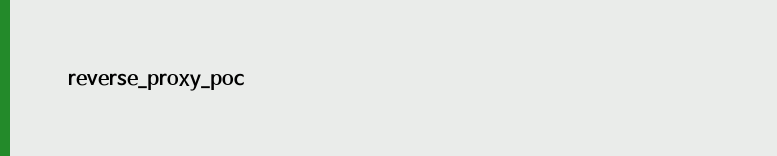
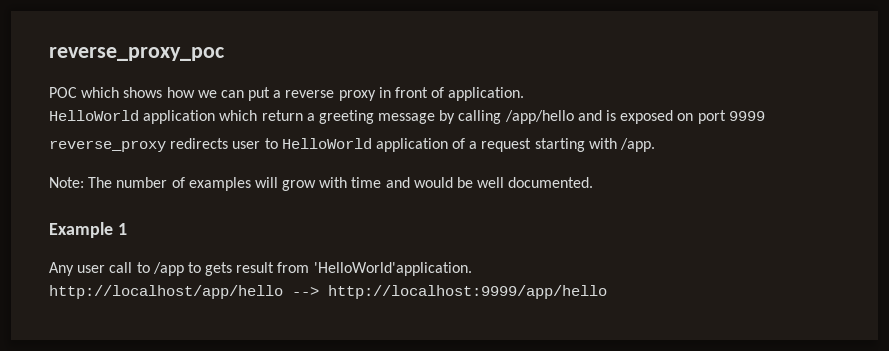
+ POC which shows how we can put a reverse proxy in front of application.
+ HelloWorld application which return a greeting message by calling /app/hello and is exposed on port 9999
+ reverse_proxy redirects user to HelloWorld application of a request starting with /app.
+ Note: The number of examples will grow with time and would be well documented.
+ Example 1
+ Any user call to /app to gets result from 'HelloWorld'application.
+ http://localhost/app/hello --> http://localhost:9999/app/hello

